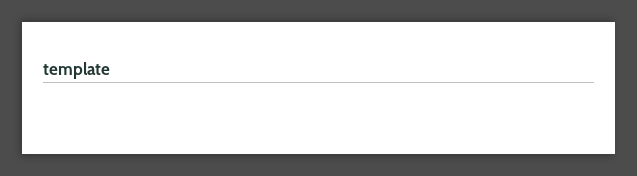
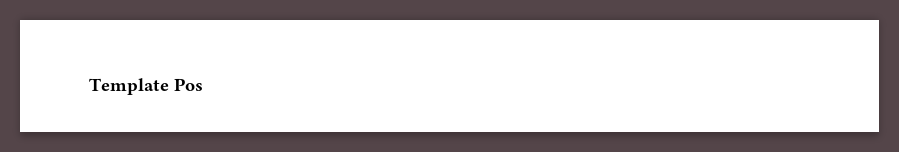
- template
+ Template Pos

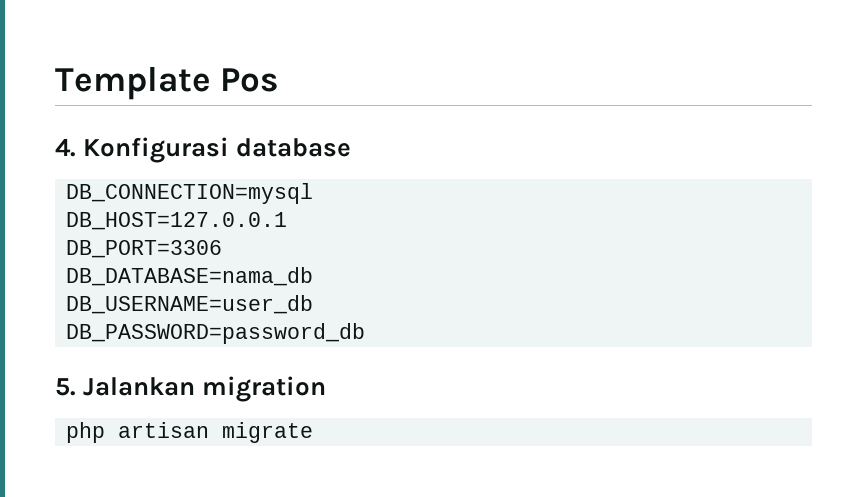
+ 4. Konfigurasi database
+ DB_CONNECTION=mysql
+ DB_HOST=127.0.0.1
+ DB_PORT=3306
+ DB_DATABASE=nama_db
+ DB_USERNAME=user_db
+ DB_PASSWORD=password_db
+ 5. Jalankan migration
+ php artisan migrate

